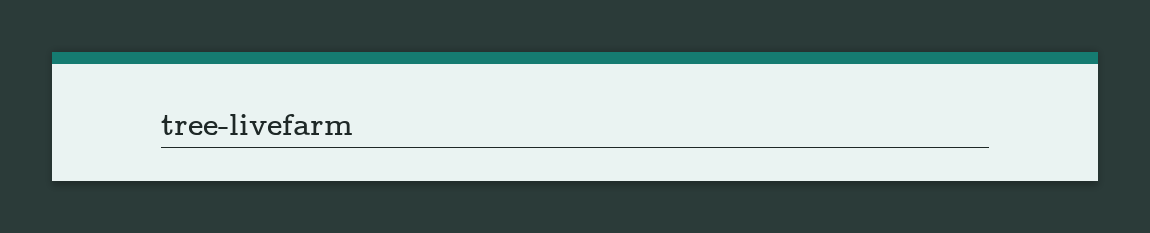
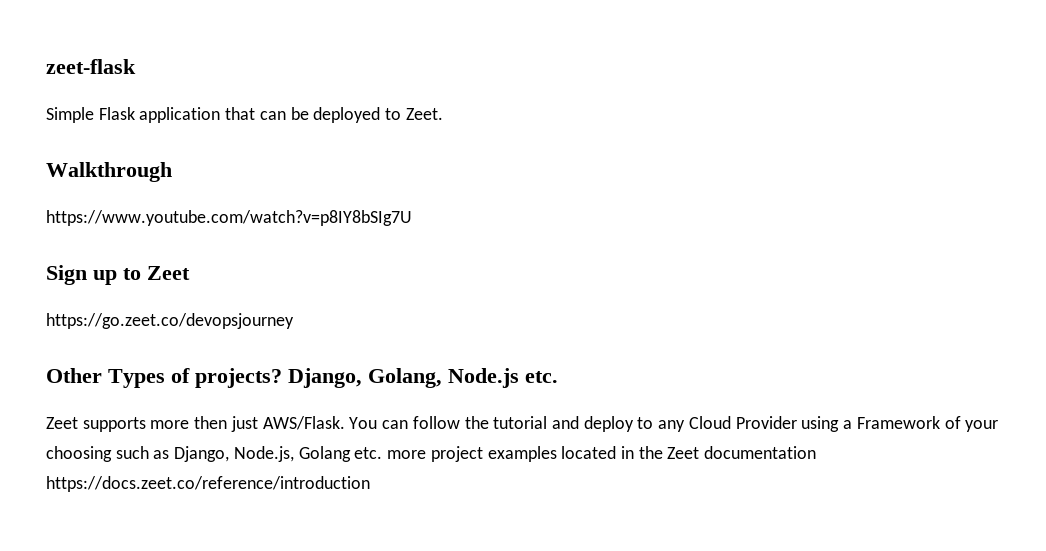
- tree-livefarm
+ zeet-flask
+ Simple Flask application that can be deployed to Zeet.
+ Walkthrough
+ https://www.youtube.com/watch?v=p8IY8bSIg7U
+ Sign up to Zeet
+ https://go.zeet.co/devopsjourney
+ Other Types of projects? Django, Golang, Node.js etc.
+ Zeet supports more then just AWS/Flask. You can follow the tutorial and deploy to any Cloud Provider using a Framework of your choosing such as Django, Node.js, Golang etc. more project examples located in the Zeet documentation https://docs.zeet.co/reference/introduction

